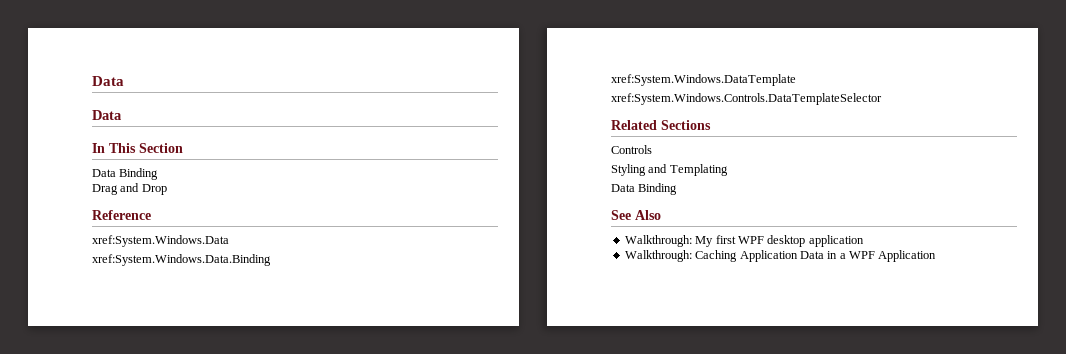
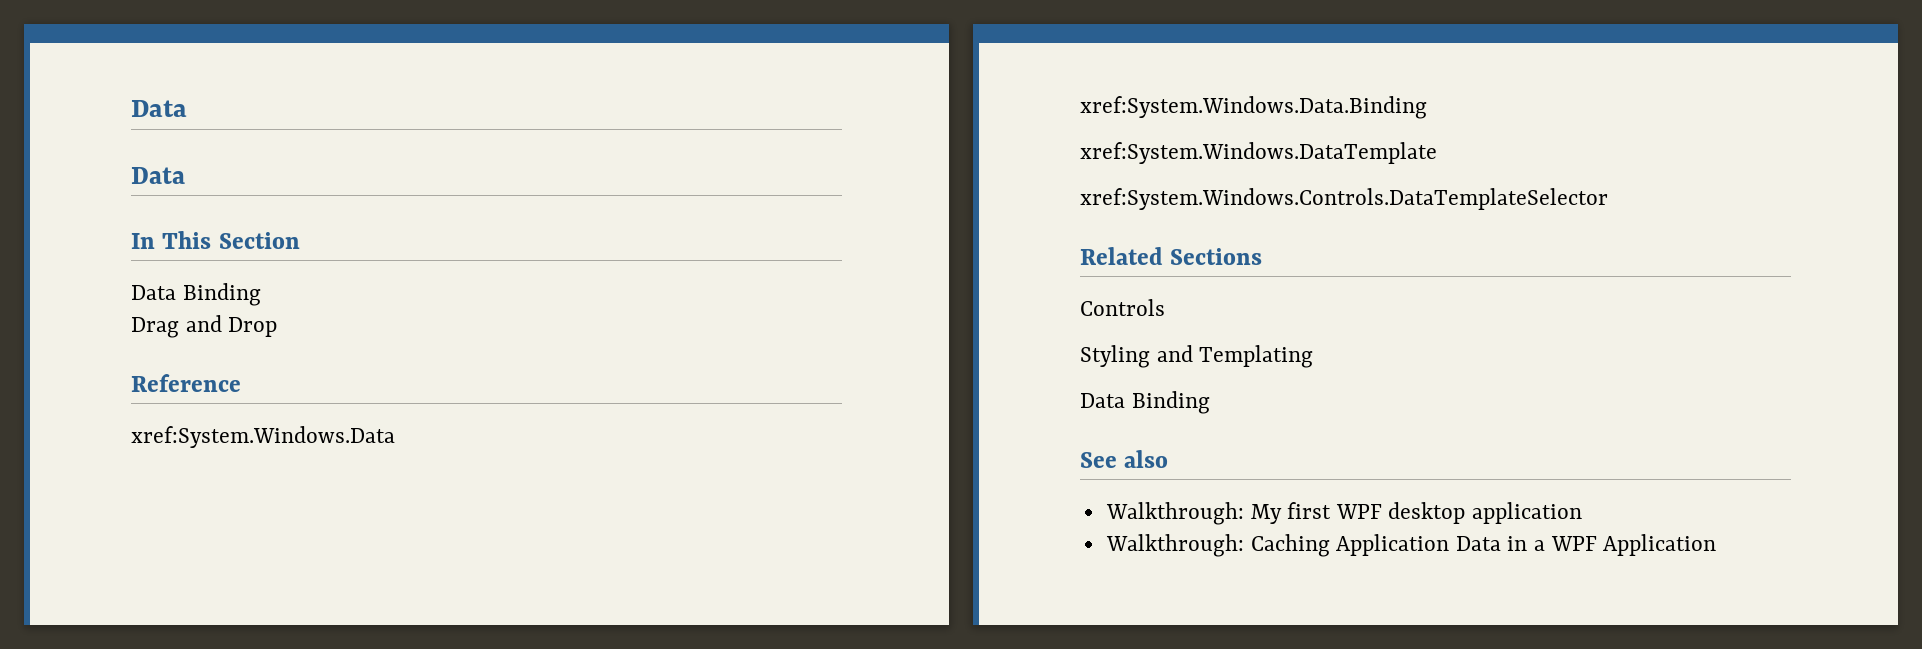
- See Also
+ See also

